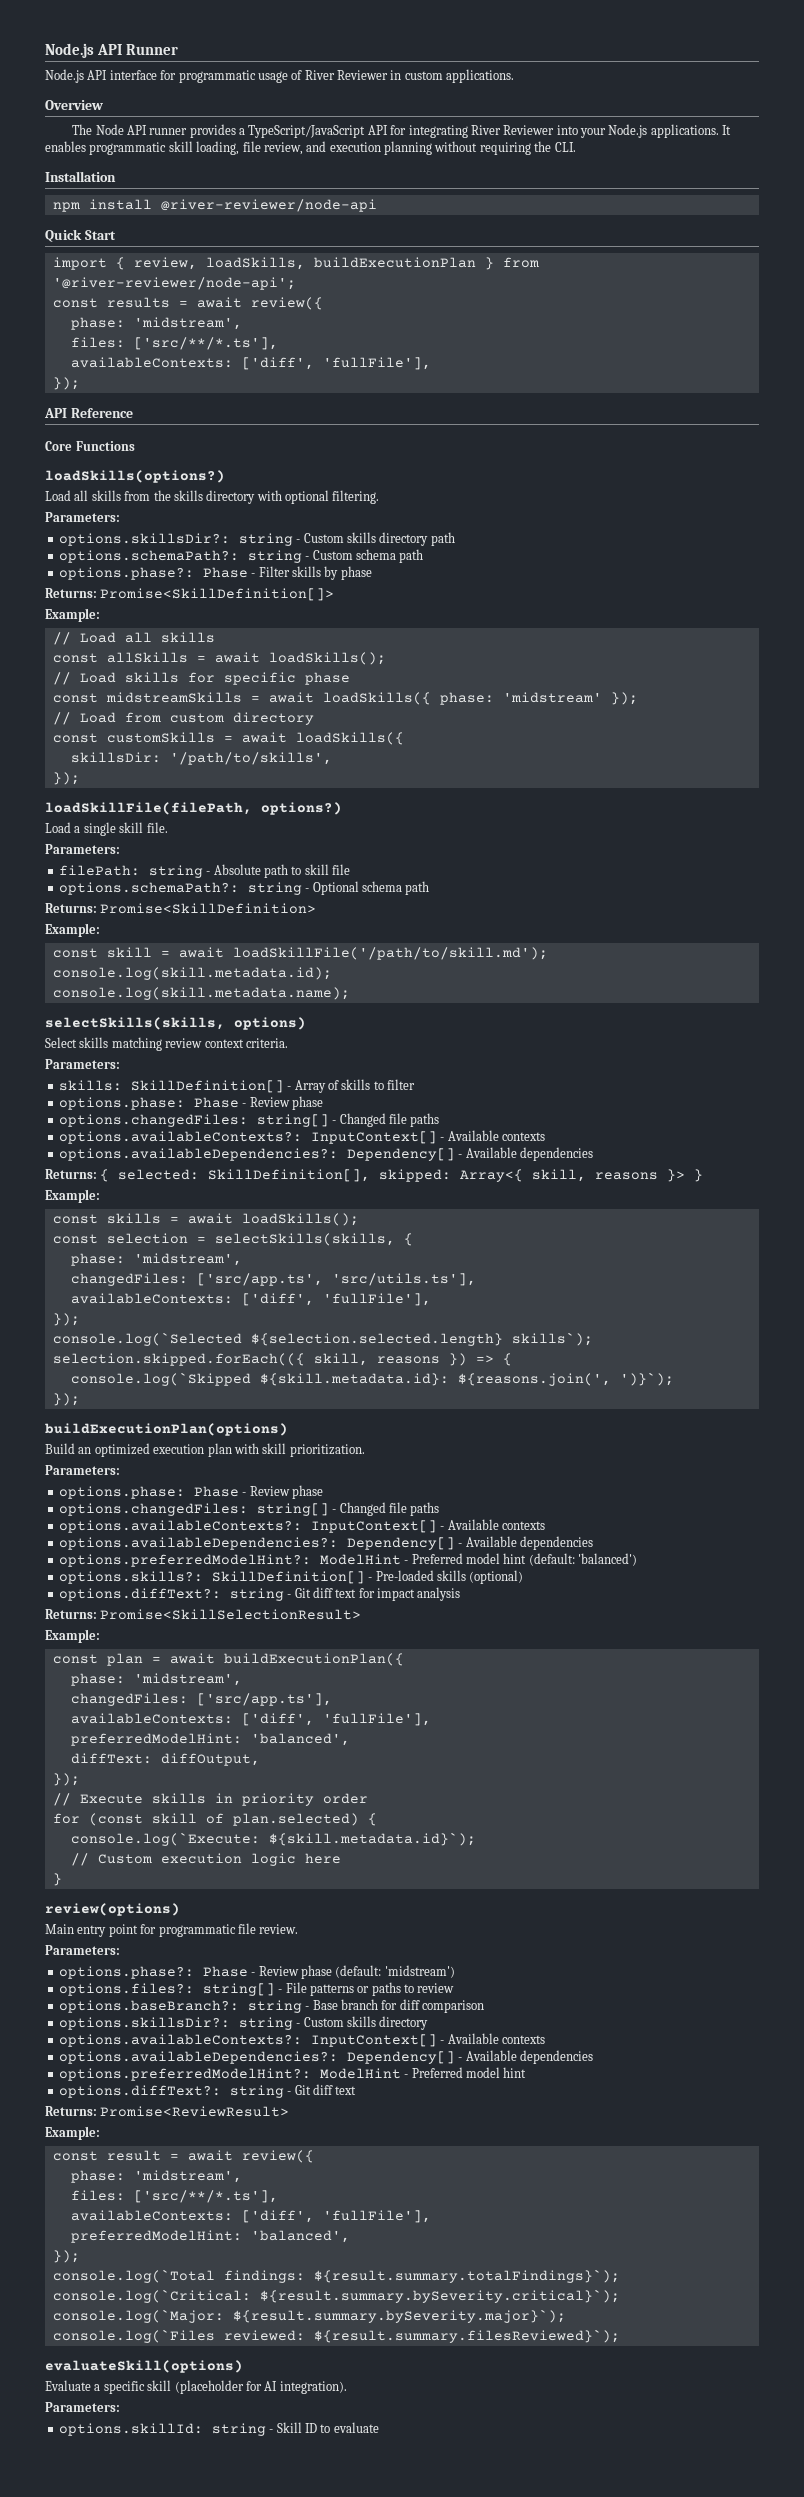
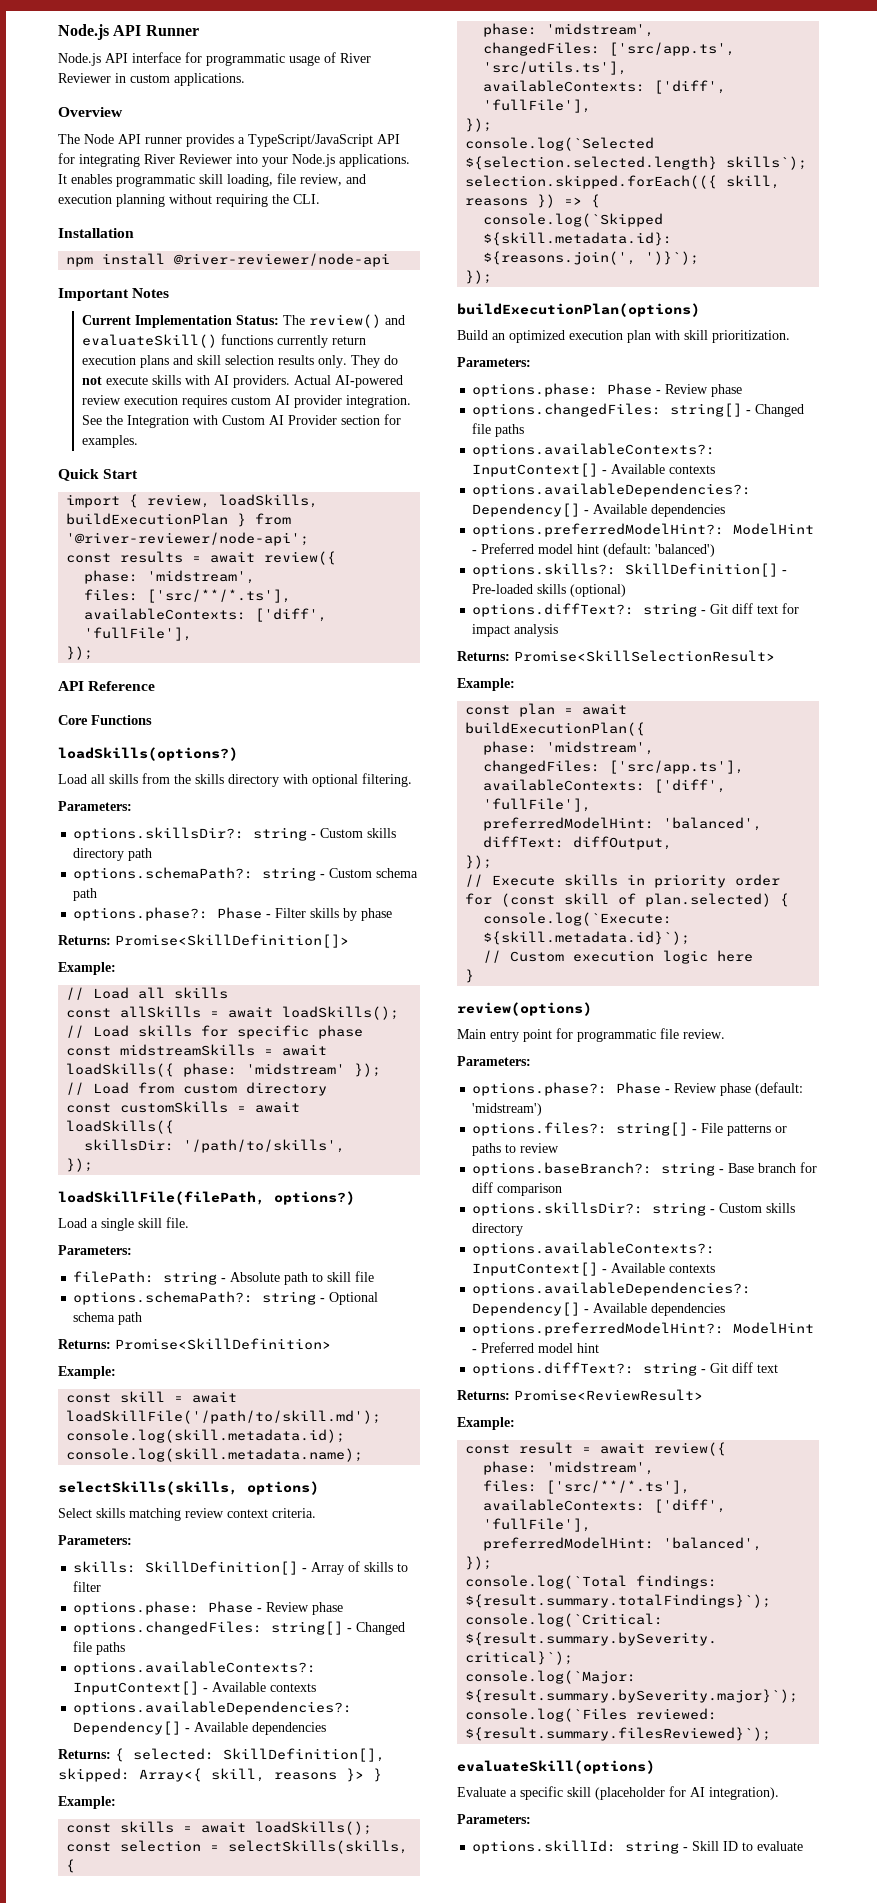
+ Important Notes
+ Current Implementation Status: The review() and evaluateSkill() functions currently return execution plans and skill selection results only. They do not execute skills with AI providers. Actual AI-powered review execution requires custom AI provider integration. See the Integration with Custom AI Provider section for examples.

